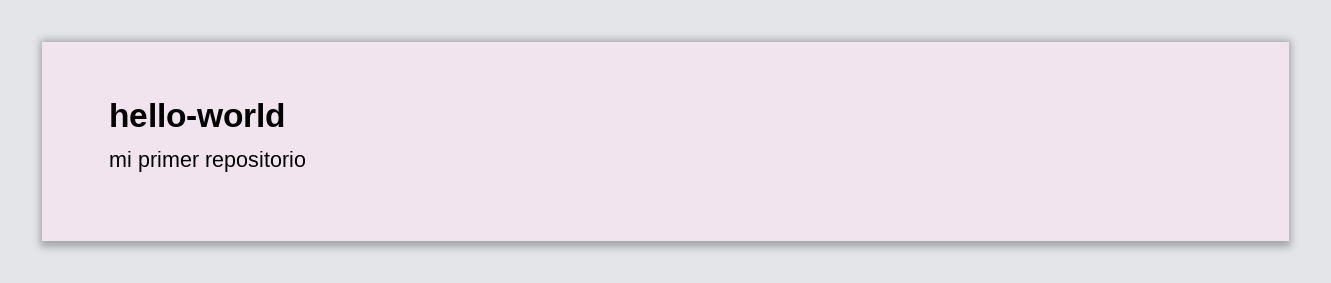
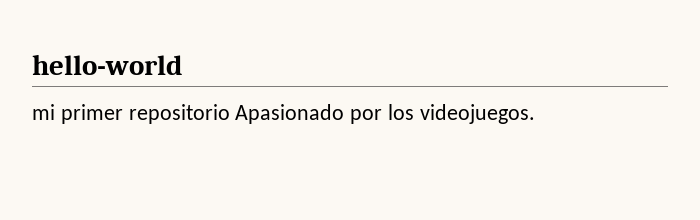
- mi primer repositorio
+ mi primer repositorio Apasionado por los videojuegos.

